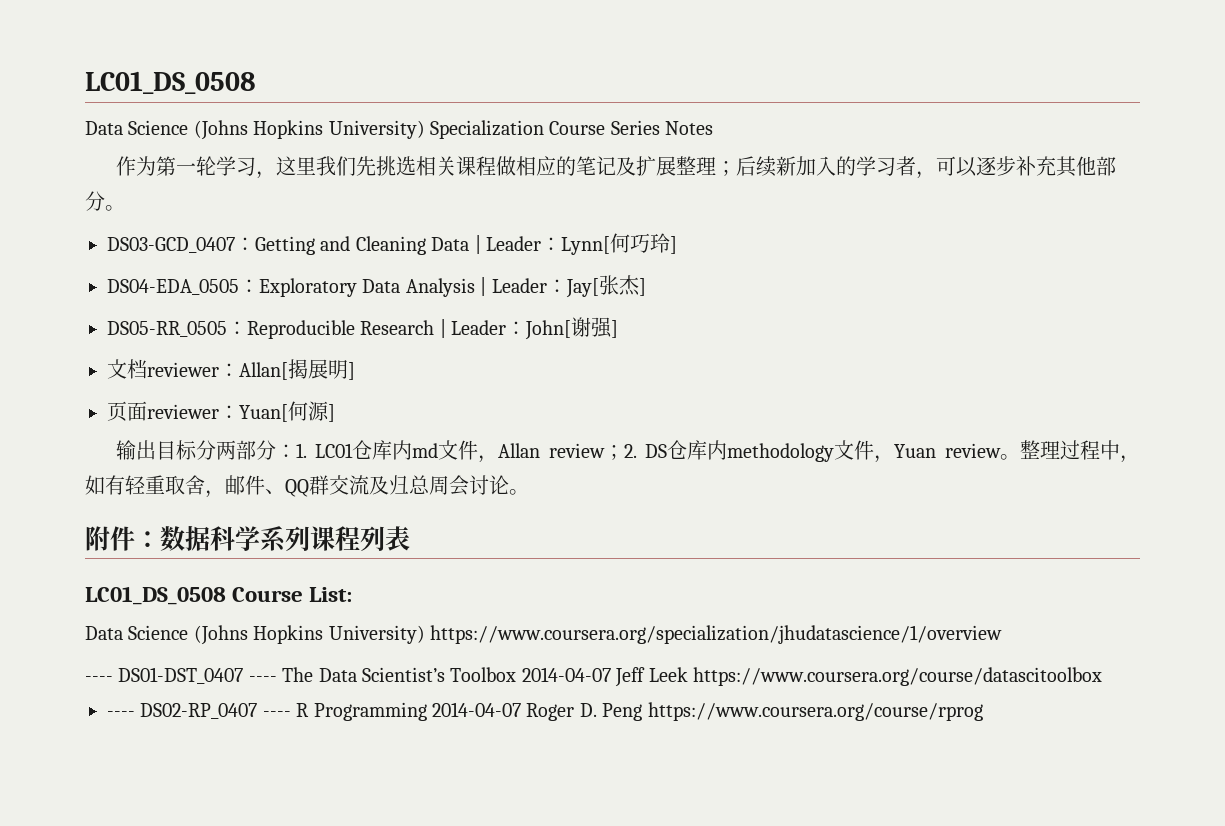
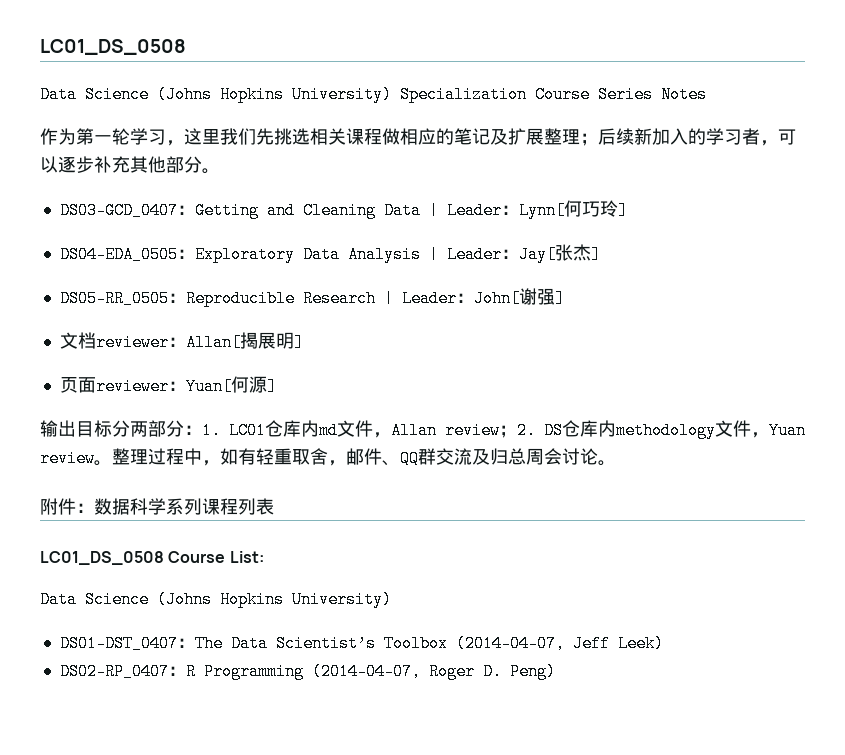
  LC01_DS_0508 Course List:
- Data Science (Johns Hopkins University) https://www.coursera.org/specialization/jhudatascience/1/overview
- ---- DS01-DST_0407 ---- The Data Scientist’s Toolbox 2014-04-07 Jeff Leek https://www.coursera.org/course/datascitoolbox
- ---- DS02-RP_0407 ---- R Programming 2014-04-07 Roger D. Peng https://www.coursera.org/course/rprog
+ Data Science (Johns Hopkins University)
+ DS01-DST_0407：The Data Scientist’s Toolbox (2014-04-07, Jeff Leek)
+ DS02-RP_0407：R Programming (2014-04-07, Roger D. Peng)

